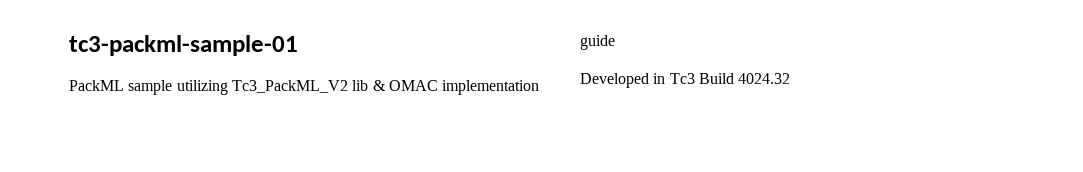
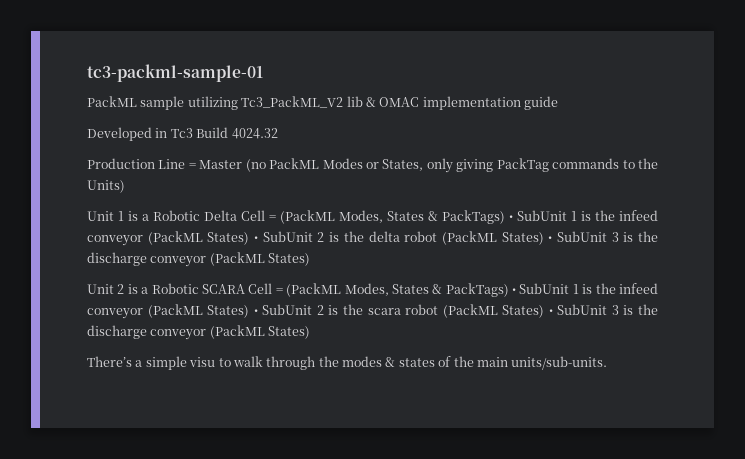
+ Production Line = Master (no PackML Modes or States, only giving PackTag commands to the Units)
+ Unit 1 is a Robotic Delta Cell = (PackML Modes, States & PackTags) • SubUnit 1 is the infeed conveyor (PackML States) • SubUnit 2 is the delta robot (PackML States) • SubUnit 3 is the discharge conveyor (PackML States)
+ Unit 2 is a Robotic SCARA Cell = (PackML Modes, States & PackTags) • SubUnit 1 is the infeed conveyor (PackML States) • SubUnit 2 is the scara robot (PackML States) • SubUnit 3 is the discharge conveyor (PackML States)
+ There’s a simple visu to walk through the modes & states of the main units/sub-units.

